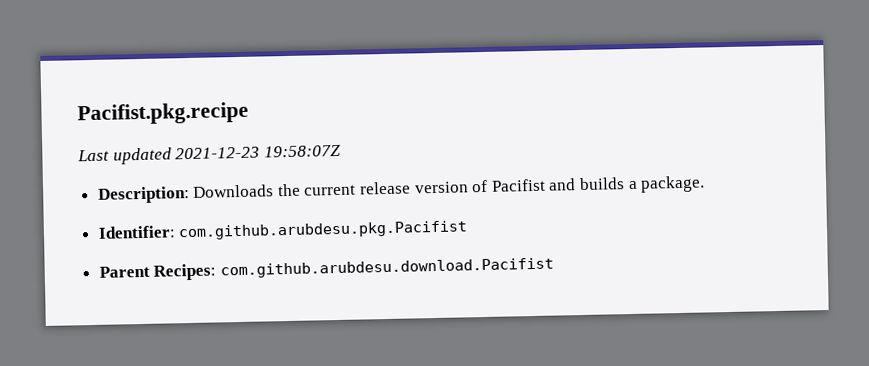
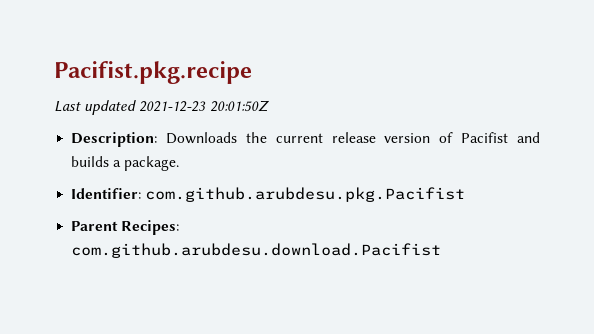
- Last updated 2021-12-23 19:58:07Z
+ Last updated 2021-12-23 20:01:50Z

